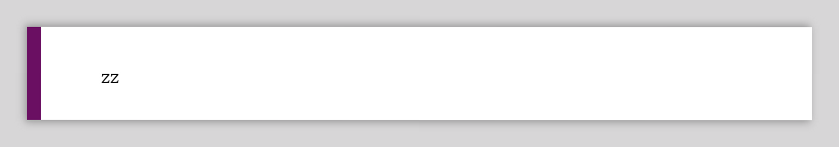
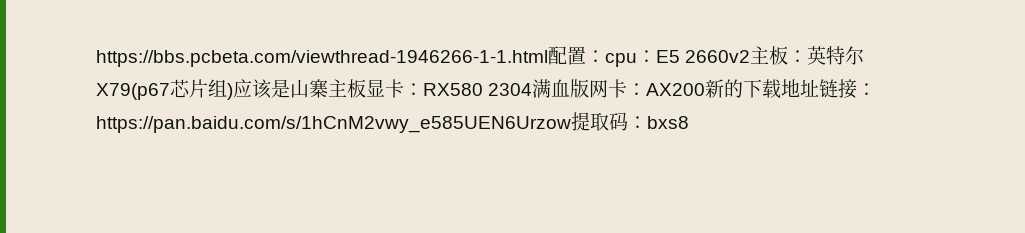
- zz
+ https://bbs.pcbeta.com/viewthread-1946266-1-1.html配置：cpu：E5 2660v2主板：英特尔X79(p67芯片组)应该是山寨主板显卡：RX580 2304满血版网卡：AX200新的下载地址链接：https://pan.baidu.com/s/1hCnM2vwy_e585UEN6Urzow提取码：bxs8

